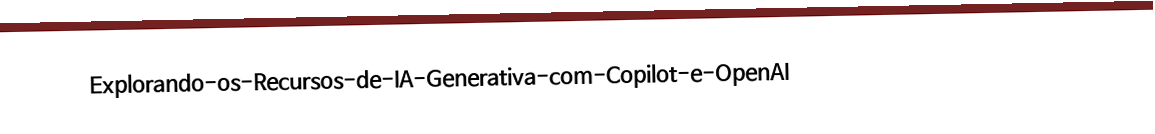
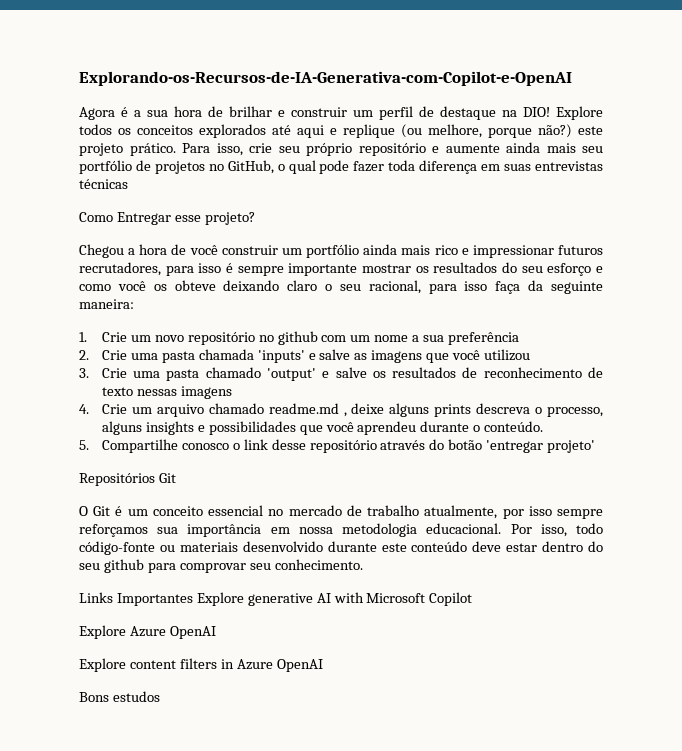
+ Agora é a sua hora de brilhar e construir um perfil de destaque na DIO! Explore todos os conceitos explorados até aqui e replique (ou melhore, porque não?) este projeto prático. Para isso, crie seu próprio repositório e aumente ainda mais seu portfólio de projetos no GitHub, o qual pode fazer toda diferença em suas entrevistas técnicas
+ Como Entregar esse projeto?
+ Chegou a hora de você construir um portfólio ainda mais rico e impressionar futuros recrutadores, para isso é sempre importante mostrar os resultados do seu esforço e como você os obteve deixando claro o seu racional, para isso faça da seguinte maneira:
+ 1. Crie um novo repositório no github com um nome a sua preferência
+ 2. Crie uma pasta chamada 'inputs' e salve as imagens que você utilizou
+ 3. Crie uma pasta chamado 'output' e salve os resultados de reconhecimento de texto nessas imagens
+ 4. Crie um arquivo chamado readme.md , deixe alguns prints descreva o processo, alguns insights e possibilidades que você aprendeu durante o conteúdo.
+ 5. Compartilhe conosco o link desse repositório através do botão 'entregar projeto'
+ Repositórios Git
+ O Git é um conceito essencial no mercado de trabalho atualmente, por isso sempre reforçamos sua importância em nossa metodologia educacional. Por isso, todo código-fonte ou materiais desenvolvido durante este conteúdo deve estar dentro do seu github para comprovar seu conhecimento.
+ Links Importantes Explore generative AI with Microsoft Copilot
+ Explore Azure OpenAI
+ Explore content filters in Azure OpenAI
+ Bons estudos

